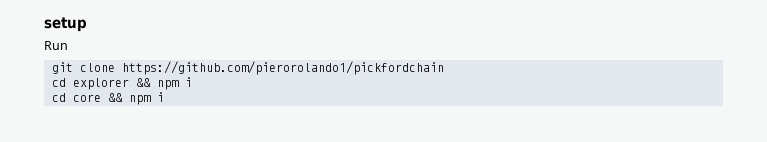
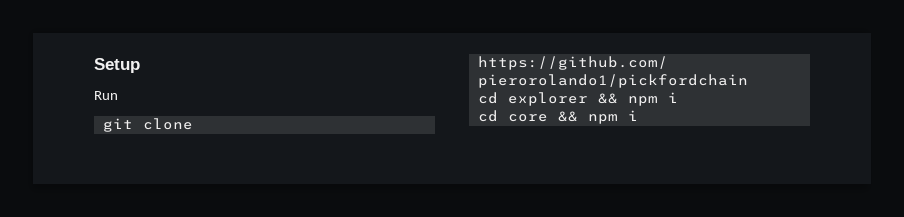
- setup
+ Setup

